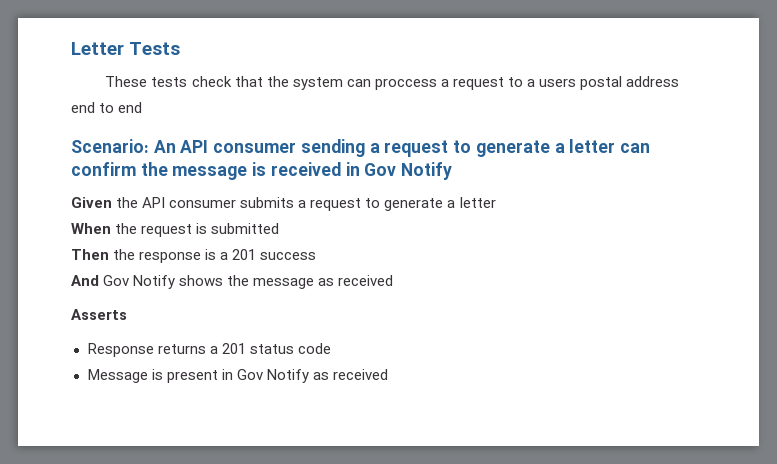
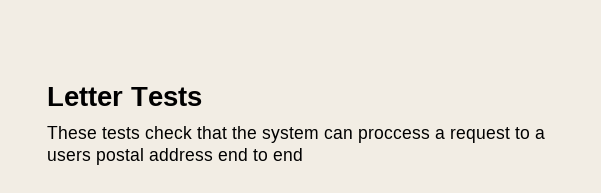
- Scenario: An API consumer sending a request to generate a letter can confirm the message is received in Gov Notify
- Given the API consumer submits a request to generate a letter
- When the request is submitted
- Then the response is a 201 success
- And Gov Notify shows the message as received
- Asserts
- Response returns a 201 status code
- Message is present in Gov Notify as received

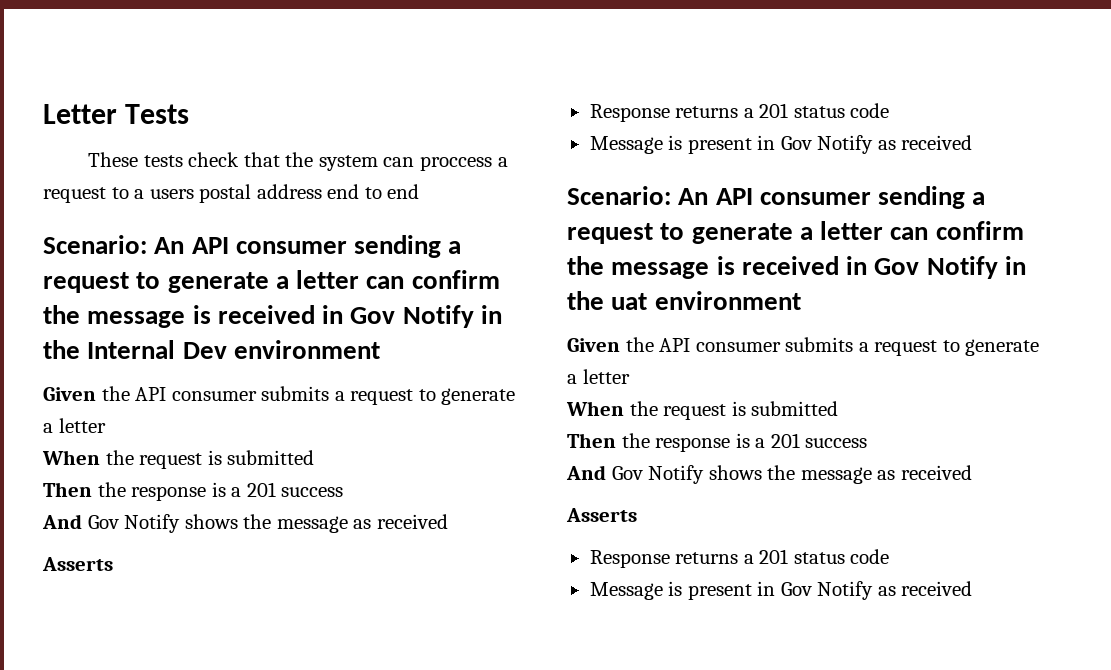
+ Scenario: An API consumer sending a request to generate a letter can confirm the message is received in Gov Notify in the Internal Dev environment
+ Given the API consumer submits a request to generate a letter
+ When the request is submitted
+ Then the response is a 201 success
+ And Gov Notify shows the message as received
+ Asserts
+ Response returns a 201 status code
+ Message is present in Gov Notify as received
+ Scenario: An API consumer sending a request to generate a letter can confirm the message is received in Gov Notify in the uat environment
+ Given the API consumer submits a request to generate a letter
+ When the request is submitted
+ Then the response is a 201 success
+ And Gov Notify shows the message as received
+ Asserts
+ Response returns a 201 status code
+ Message is present in Gov Notify as received

